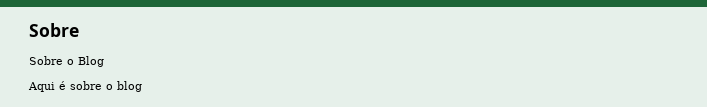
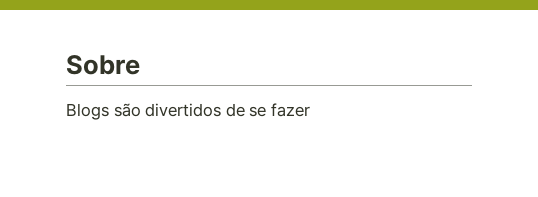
- Sobre o Blog
- Aqui é sobre o blog
+ Blogs são divertidos de se fazer

